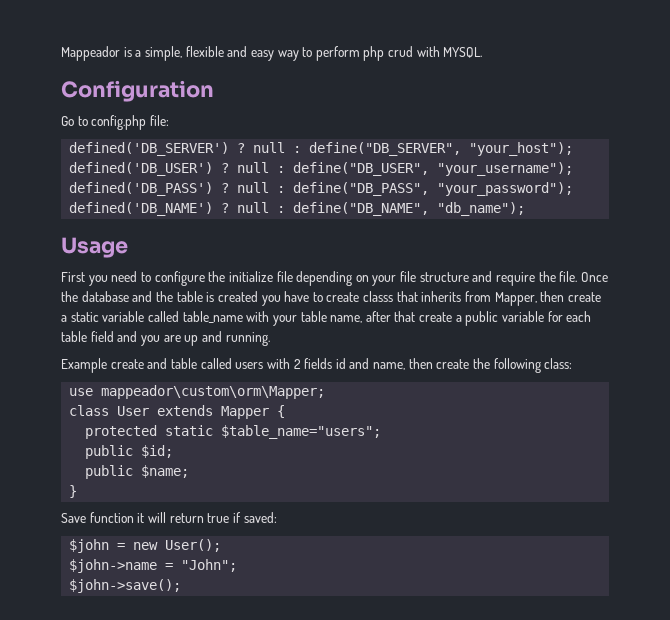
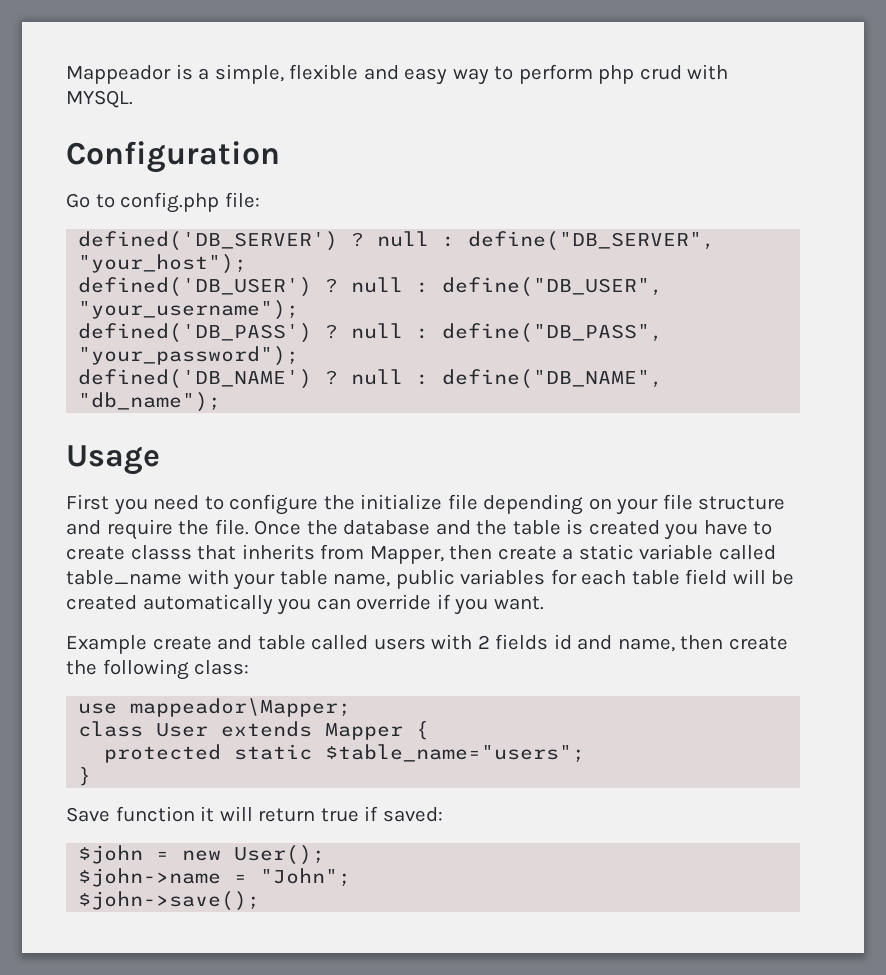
- Once the database and the table is created you have to create classs that inherits from Mapper, then create a static variable called table_name with your table name, after that create a public variable for each table field and you are up and running.
+ Once the database and the table is created you have to create classs that inherits from Mapper, then create a static variable called table_name with your table name, public variables for each table field will be created automatically you can override if you want.
- use mappeador\custom\orm\Mapper;
+ use mappeador\Mapper;
- public $id;
- public $name;

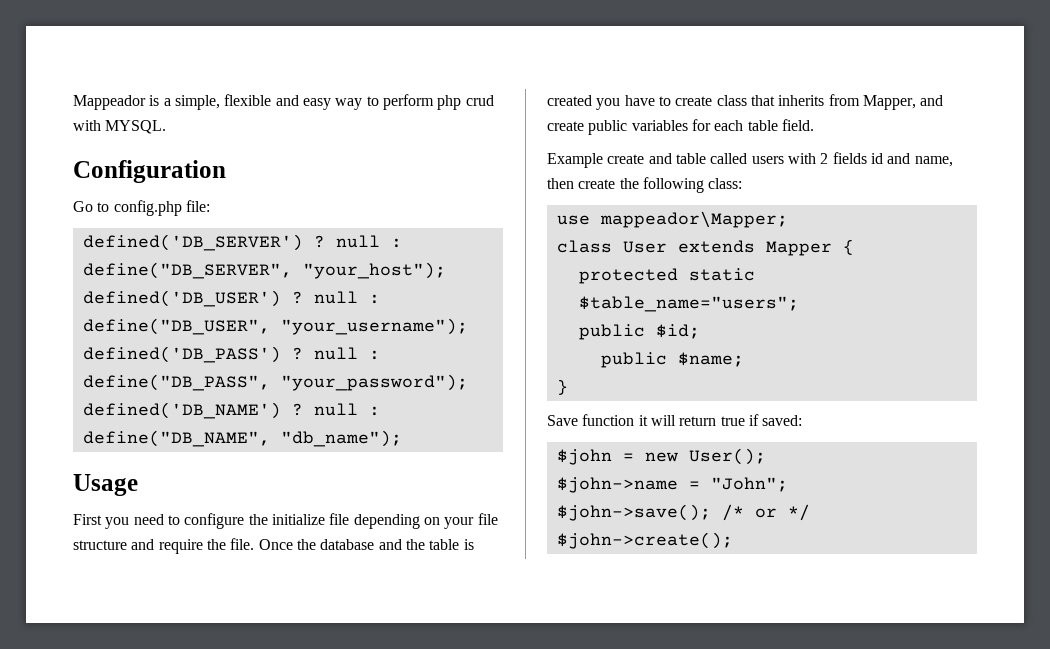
- Once the database and the table is created you have to create classs that inherits from Mapper, then create a static variable called table_name with your table name, public variables for each table field will be created automatically you can override if you want.
+ Once the database and the table is created you have to create class that inherits from Mapper, and create public variables for each table field.
+ public $id;
+ public $name;
- $john->save();
+ $john->save(); /* or */ $john->create();

